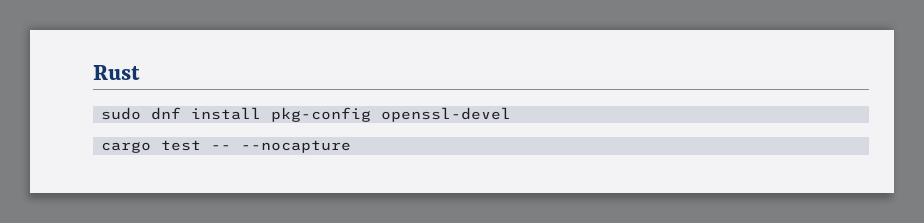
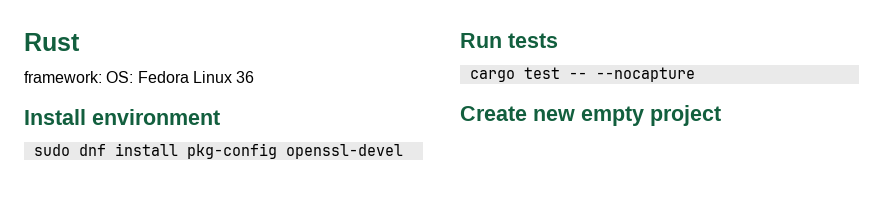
+ framework: OS: Fedora Linux 36
+ Install environment
+ Run tests
+ Create new empty project

